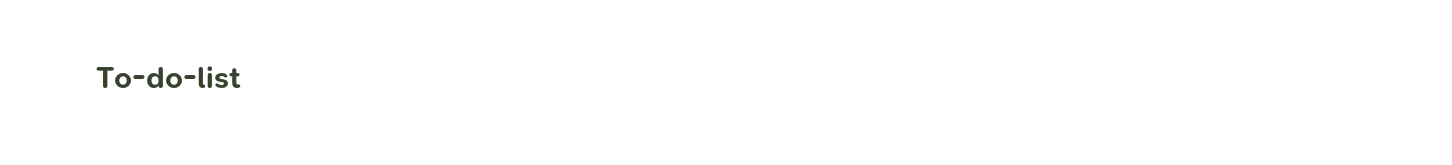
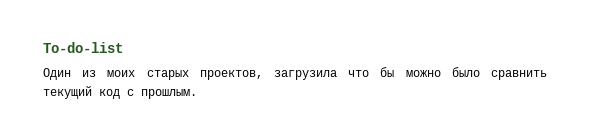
+ Один из моих старых проектов, загрузила что бы можно было сравнить текущий код с прошлым.

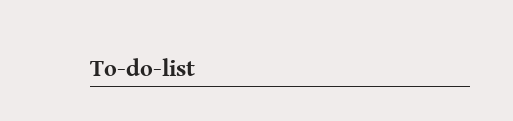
- Один из моих старых проектов, загрузила что бы можно было сравнить текущий код с прошлым.

